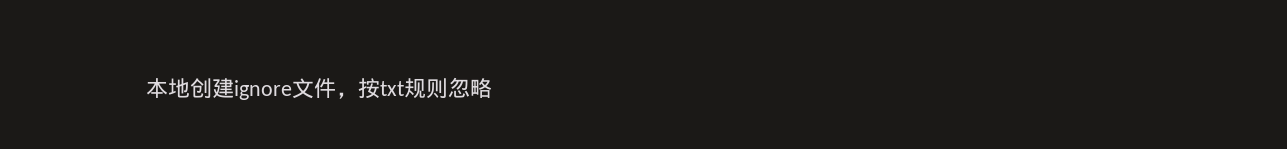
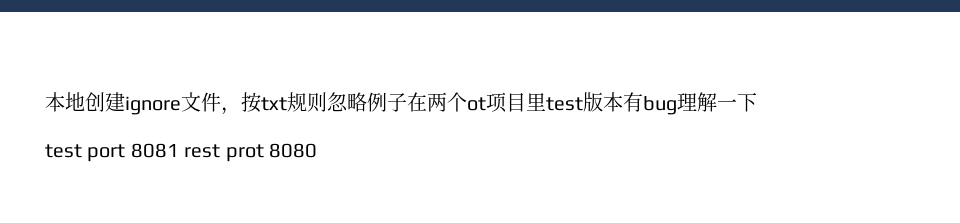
- 本地创建ignore文件，按txt规则忽略
+ 本地创建ignore文件，按txt规则忽略例子在两个ot项目里test版本有bug理解一下
+ test port 8081 rest prot 8080

